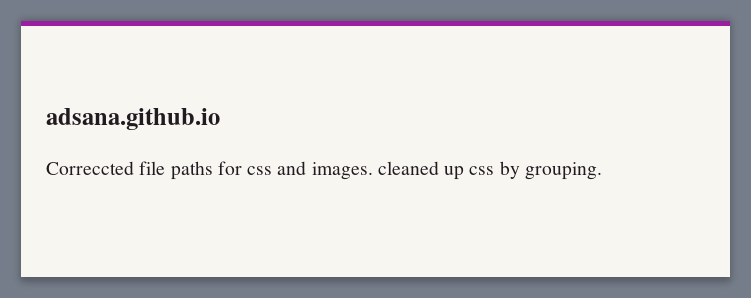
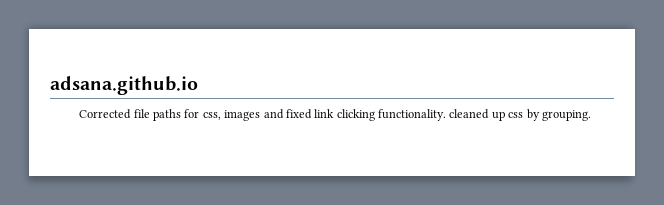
- Correccted file paths for css and images. cleaned up css by grouping.
+ Corrected file paths for css, images and fixed link clicking functionality. cleaned up css by grouping.

